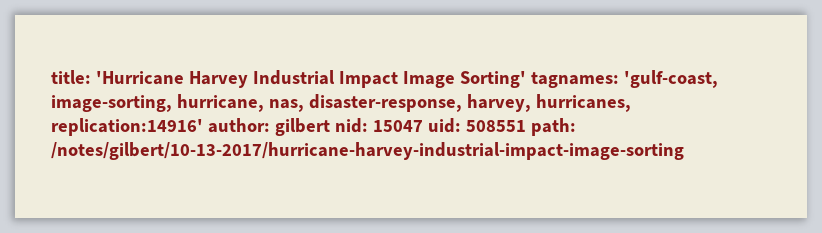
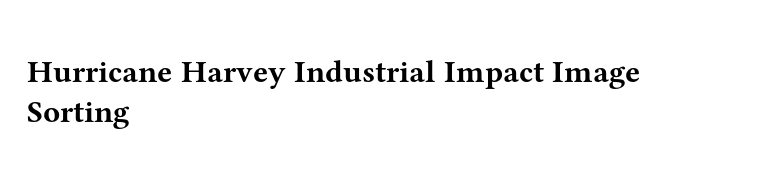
- title: 'Hurricane Harvey Industrial Impact Image Sorting' tagnames: 'gulf-coast, image-sorting, hurricane, nas, disaster-response, harvey, hurricanes, replication:14916' author: gilbert nid: 15047 uid: 508551 path: /notes/gilbert/10-13-2017/hurricane-harvey-industrial-impact-image-sorting
+ Hurricane Harvey Industrial Impact Image Sorting

